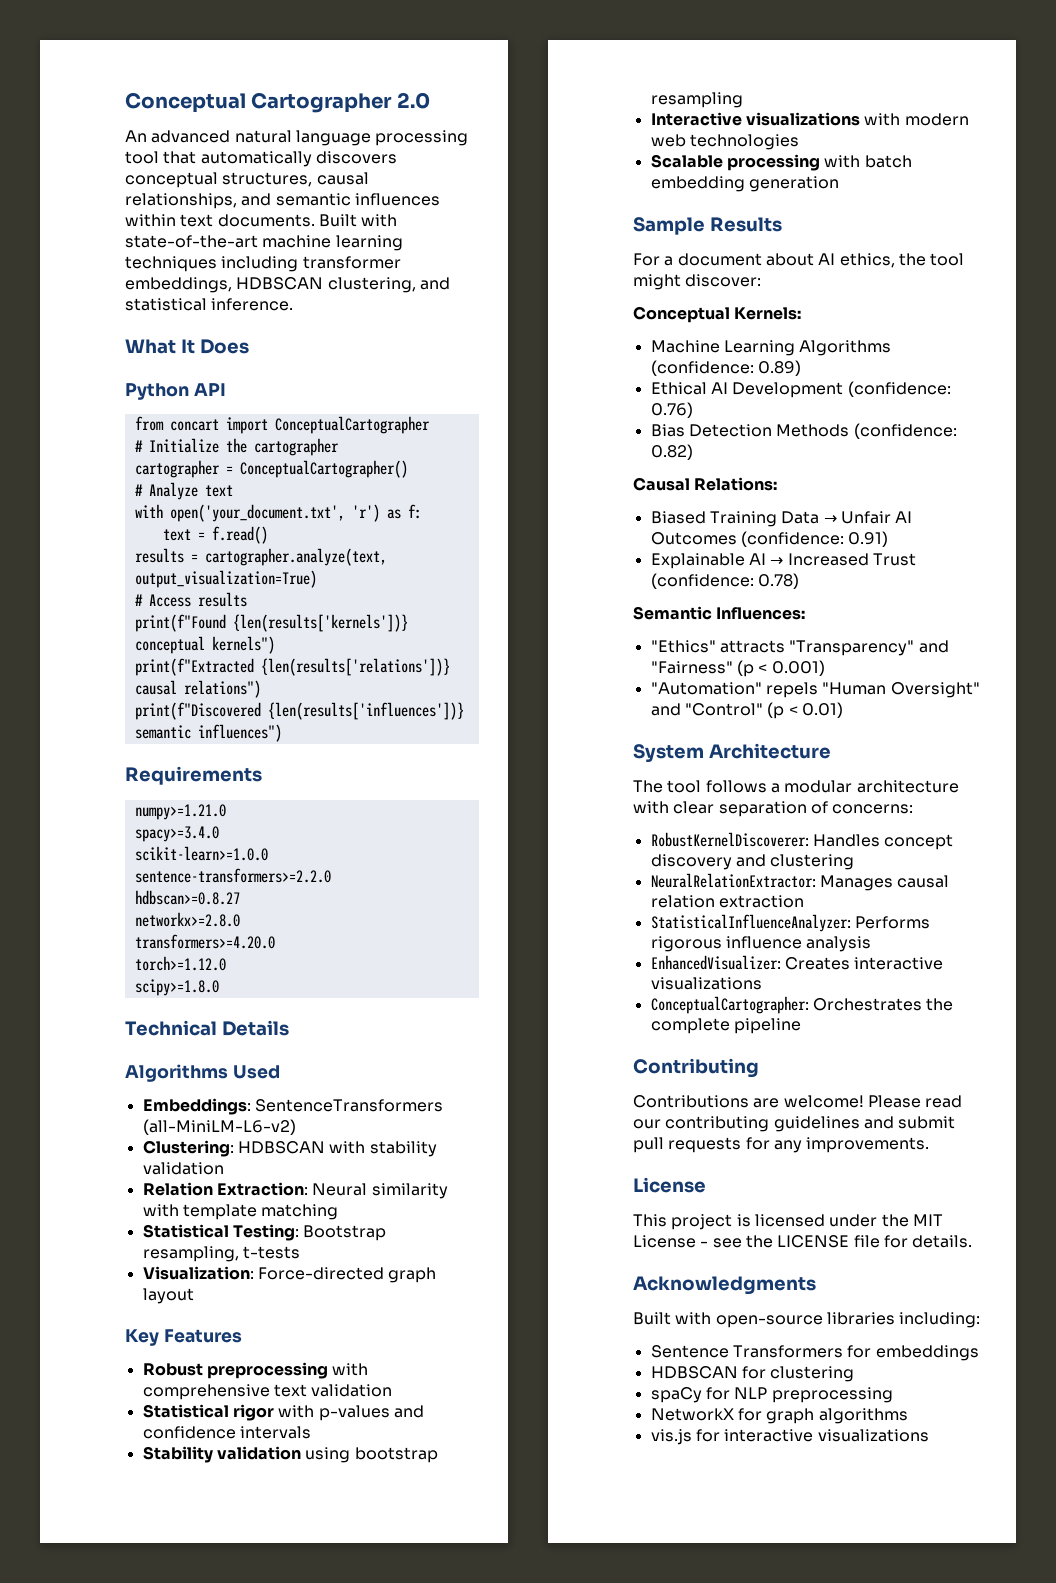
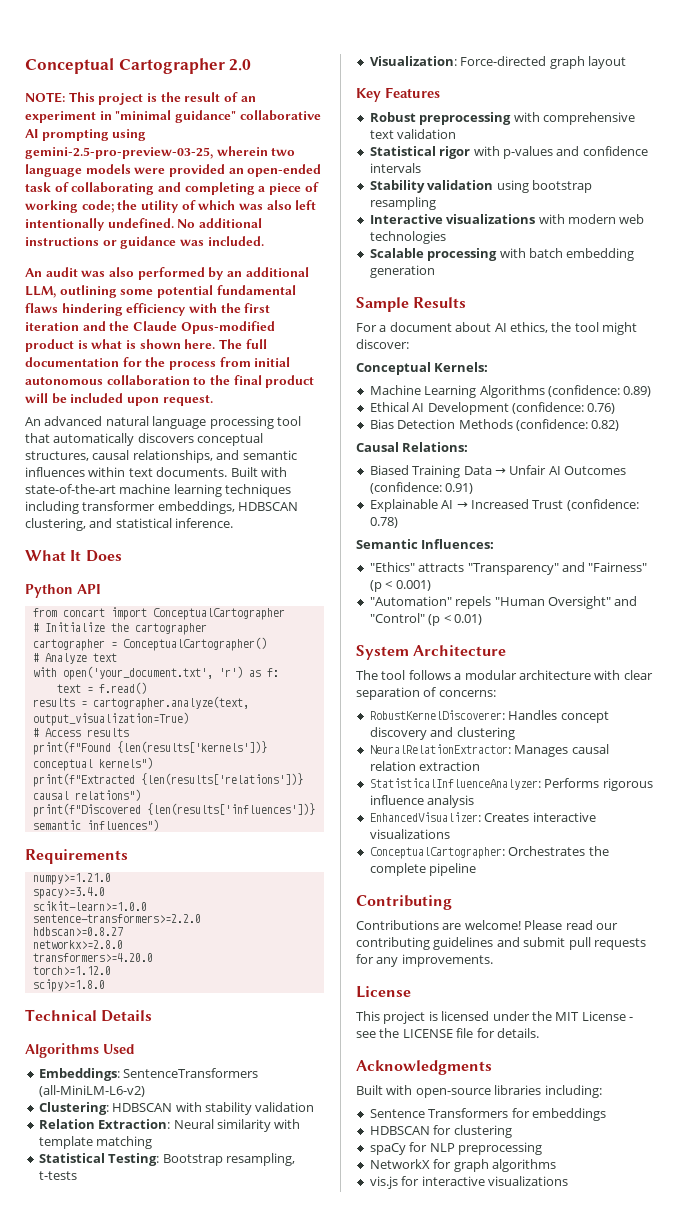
+ NOTE: This project is the result of an experiment in "minimal guidance" collaborative AI prompting using gemini-2.5-pro-preview-03-25, wherein two language models were provided an open-ended task of collaborating and completing a piece of working code; the utility of which was also left intentionally undefined. No additional instructions or guidance was included.
+ An audit was also performed by an additional LLM, outlining some potential fundamental flaws hindering efficiency with the first iteration and the Claude Opus-modified product is what is shown here. The full documentation for the process from initial autonomous collaboration to the final product will be included upon request.

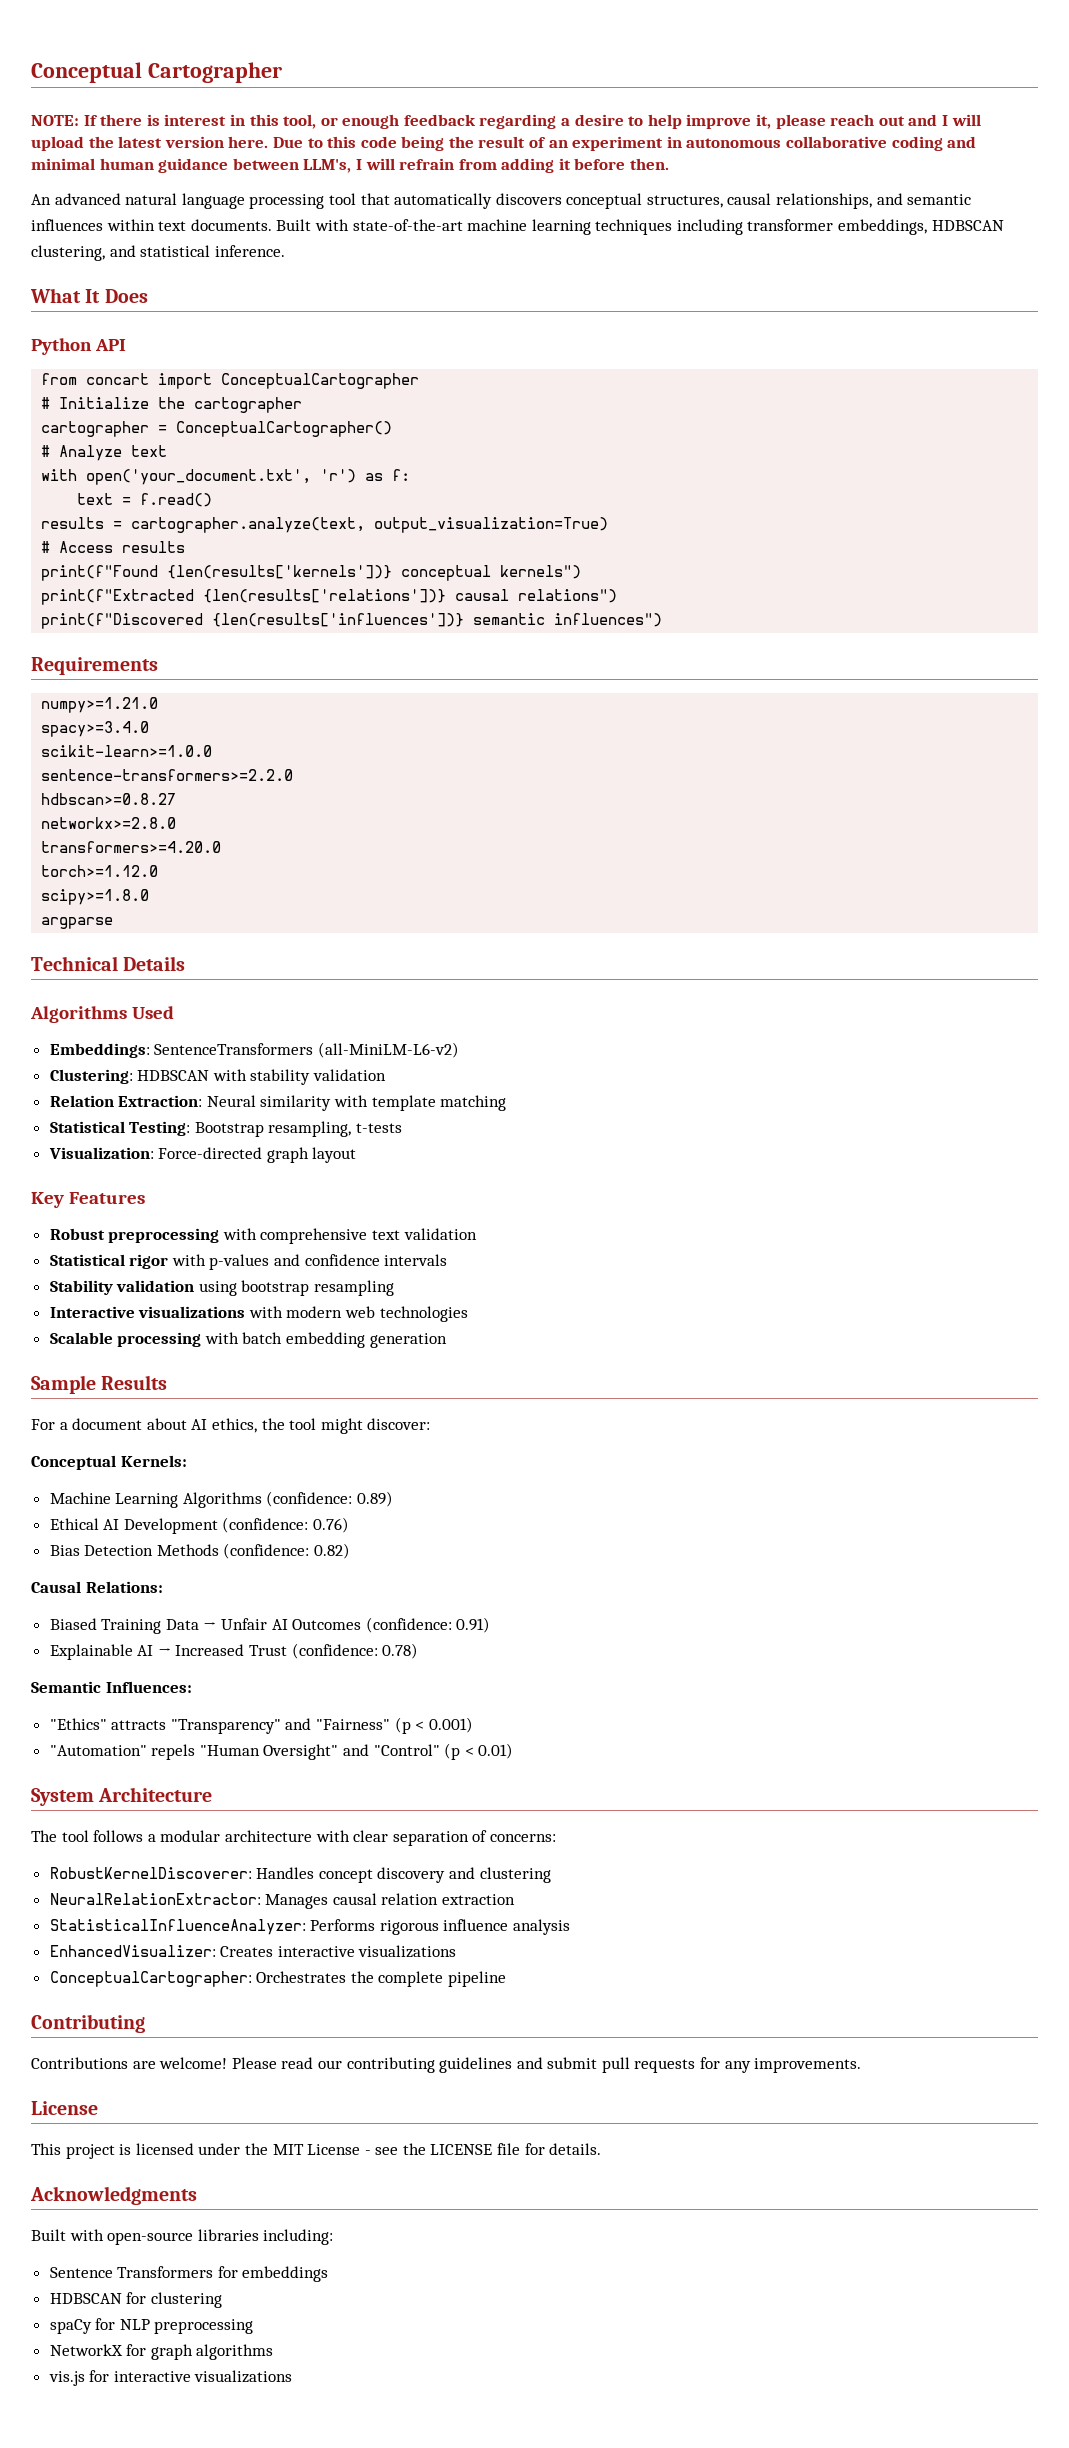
- Conceptual Cartographer 2.0
+ Conceptual Cartographer
- NOTE: This project is the result of an experiment in "minimal guidance" collaborative AI prompting using gemini-2.5-pro-preview-03-25, wherein two language models were provided an open-ended task of collaborating and completing a piece of working code; the utility of which was also left intentionally undefined. No additional instructions or guidance was included.
- An audit was also performed by an additional LLM, outlining some potential fundamental flaws hindering efficiency with the first iteration and the Claude Opus-modified product is what is shown here. The full documentation for the process from initial autonomous collaboration to the final product will be included upon request.
+ NOTE: If there is interest in this tool, or enough feedback regarding a desire to help improve it, please reach out and I will upload the latest version here. Due to this code being the result of an experiment in autonomous collaborative coding and minimal human guidance between LLM's, I will refrain from adding it before then.
+ argparse

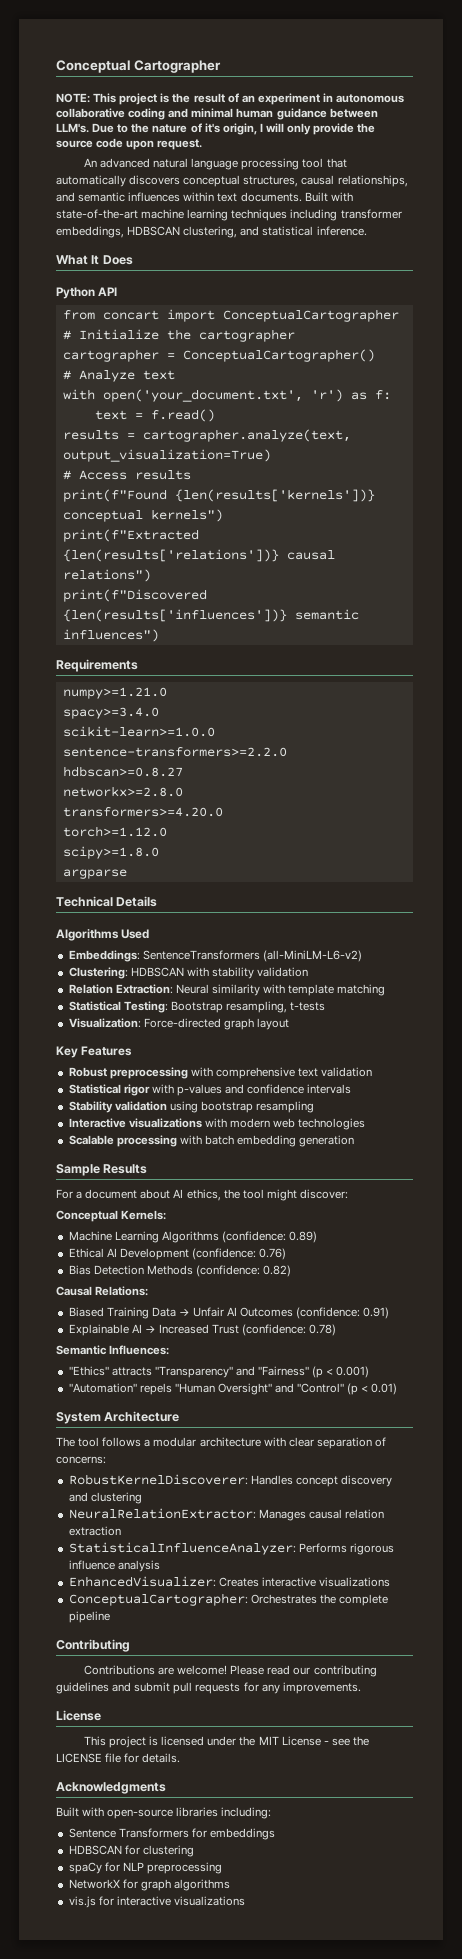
- NOTE: If there is interest in this tool, or enough feedback regarding a desire to help improve it, please reach out and I will upload the latest version here. Due to this code being the result of an experiment in autonomous collaborative coding and minimal human guidance between LLM's, I will refrain from adding it before then.
+ NOTE: This project is the result of an experiment in autonomous collaborative coding and minimal human guidance between LLM's. Due to the nature of it's origin, I will only provide the source code upon request.

